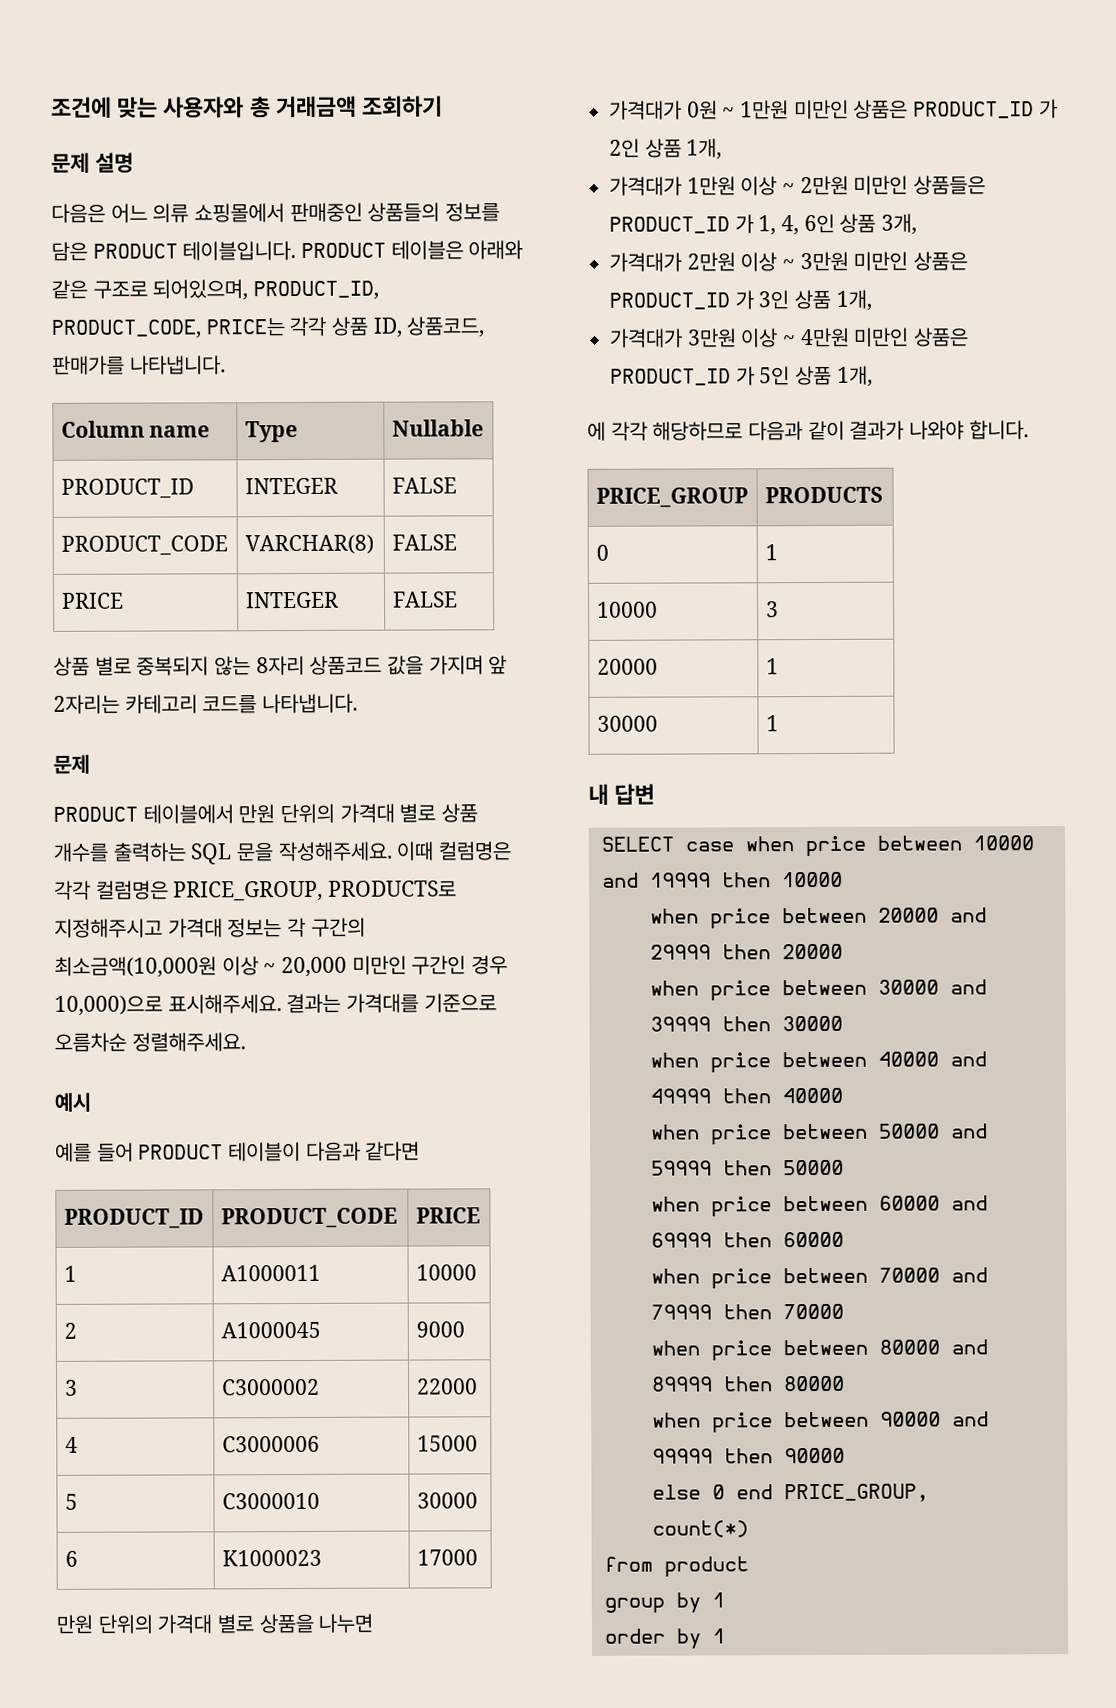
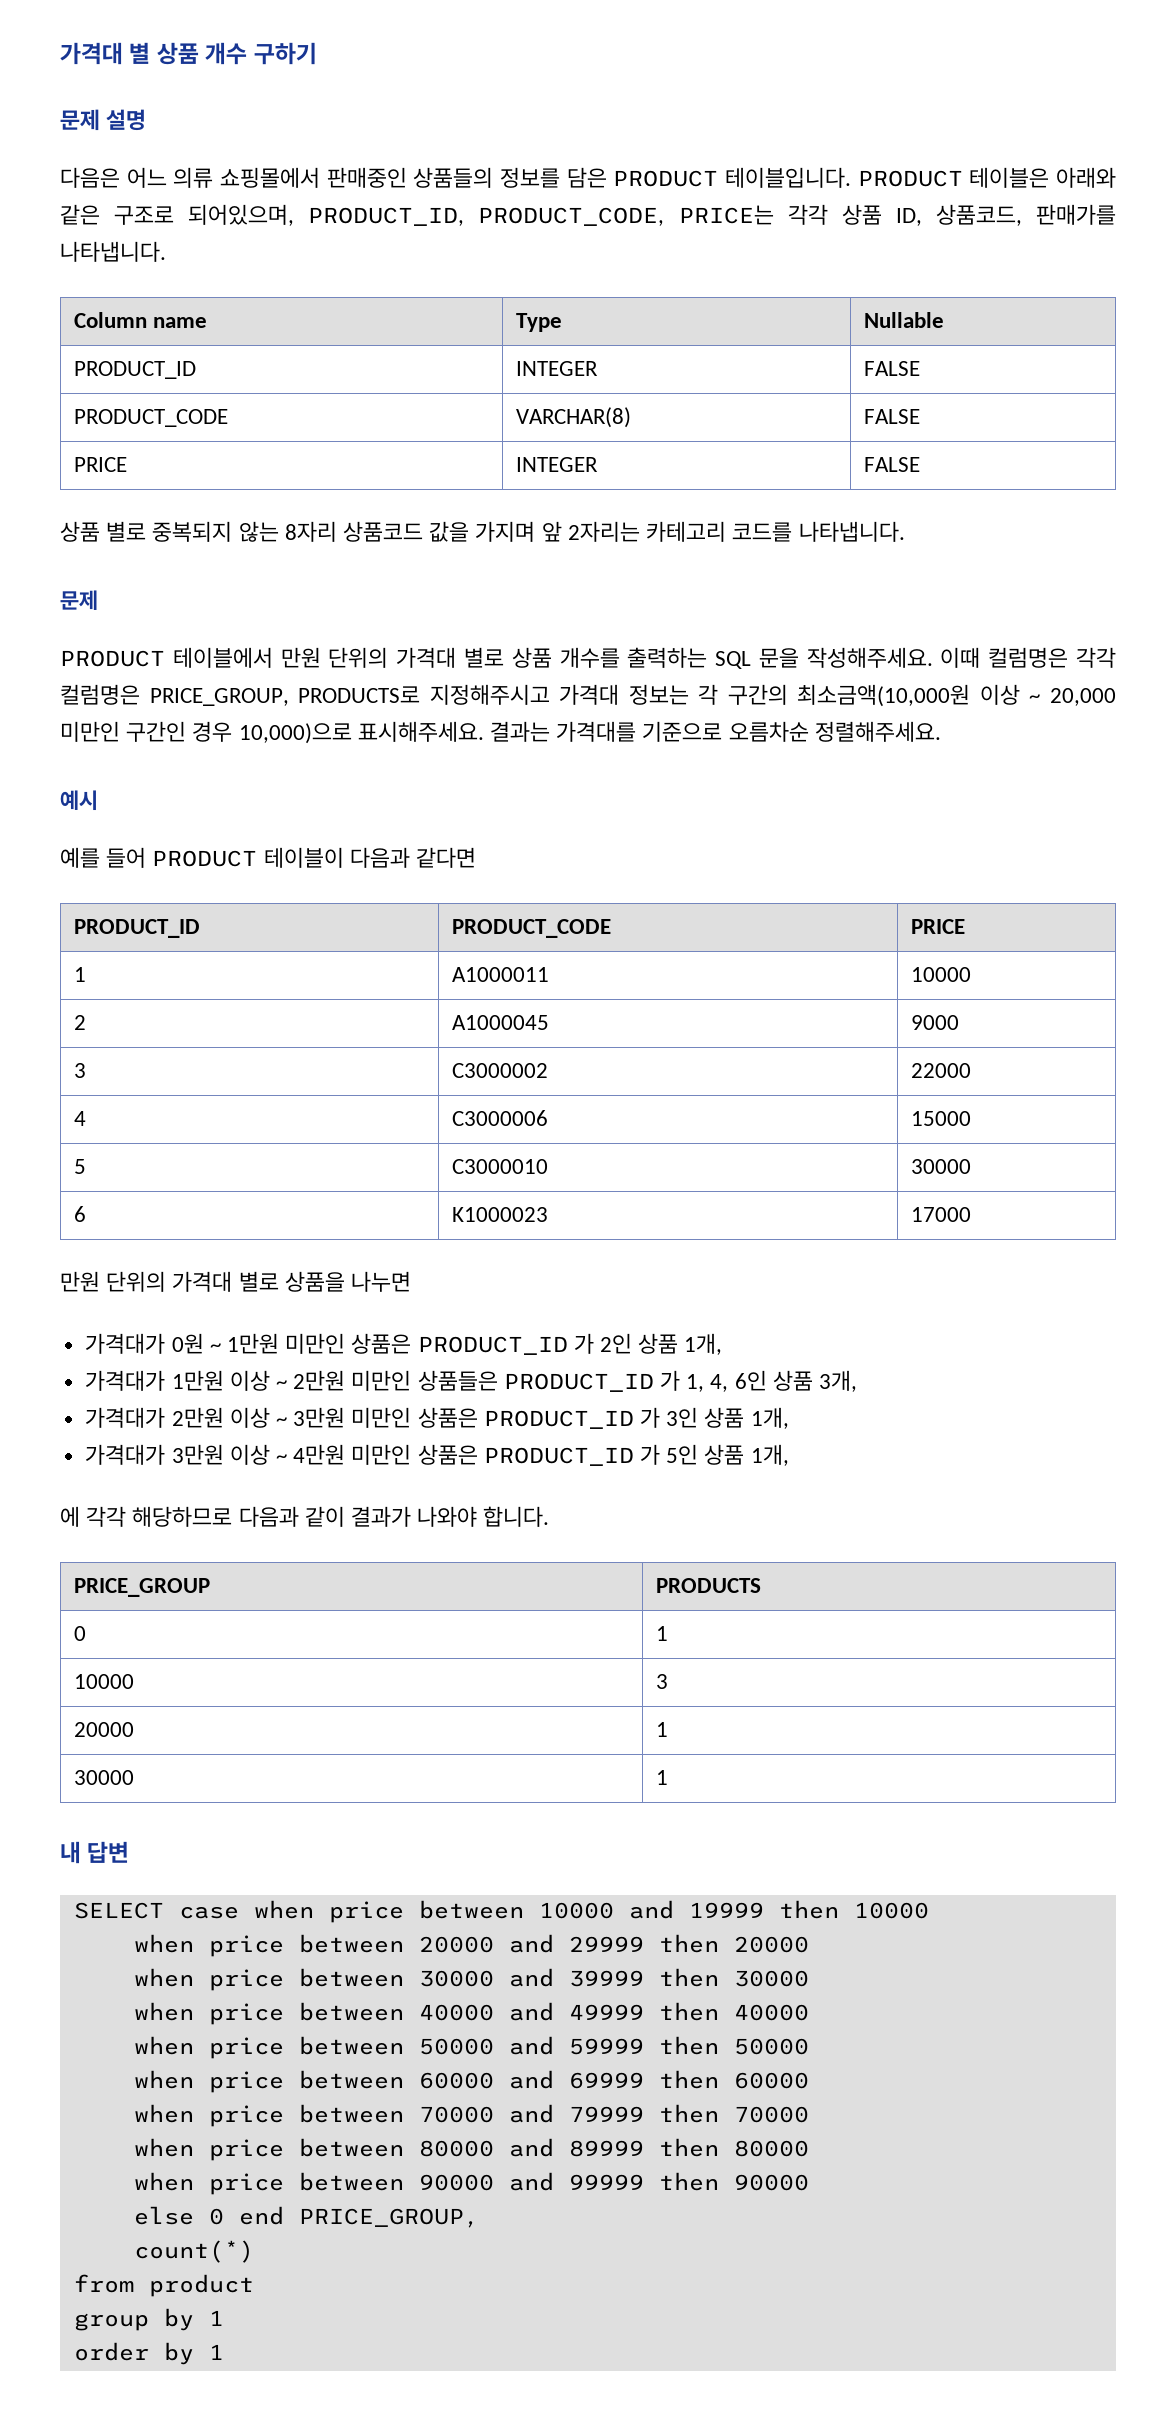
- 조건에 맞는 사용자와 총 거래금액 조회하기
+ 가격대 별 상품 개수 구하기

